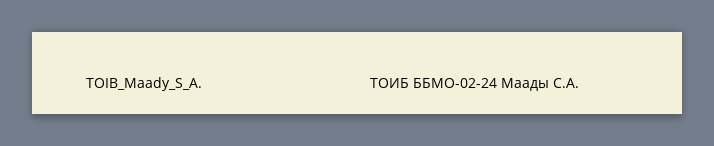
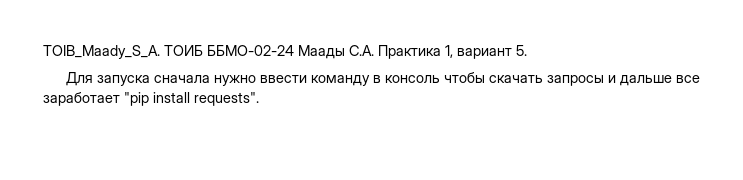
- TOIB_Maady_S_A.
- ТОИБ ББМО-02-24 Маады С.А.
+ TOIB_Maady_S_A. ТОИБ ББМО-02-24 Маады С.А. Практика 1, вариант 5.
+ Для запуска сначала нужно ввести команду в консоль чтобы скачать запросы и дальше все заработает "pip install requests".

